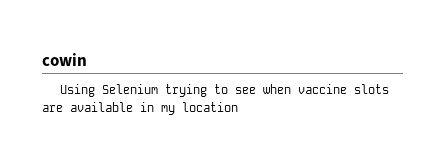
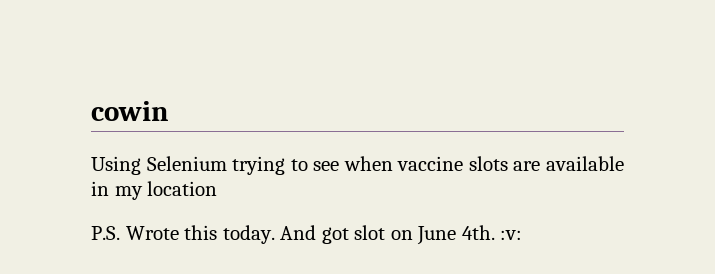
+ P.S. Wrote this today. And got slot on June 4th. :v:

